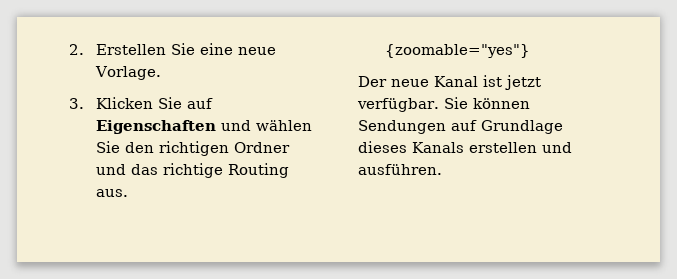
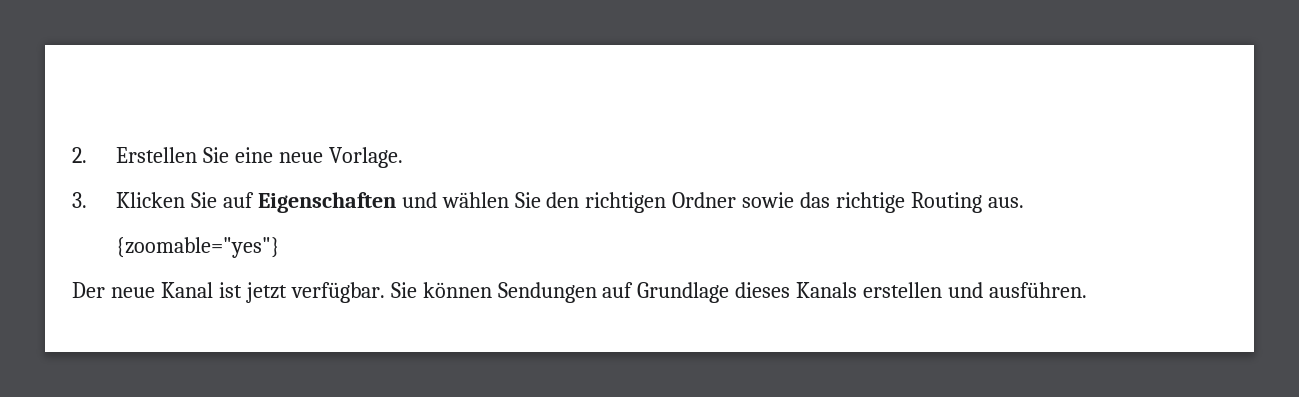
- 3. Klicken Sie auf Eigenschaften und wählen Sie den richtigen Ordner und das richtige Routing aus.
+ 3. Klicken Sie auf Eigenschaften und wählen Sie den richtigen Ordner sowie das richtige Routing aus.

